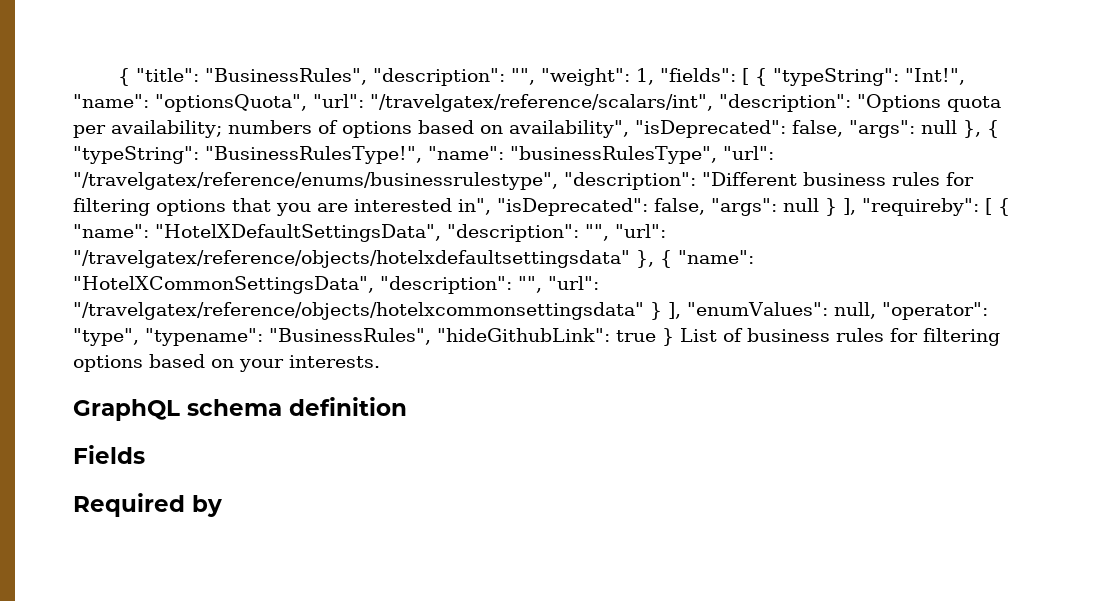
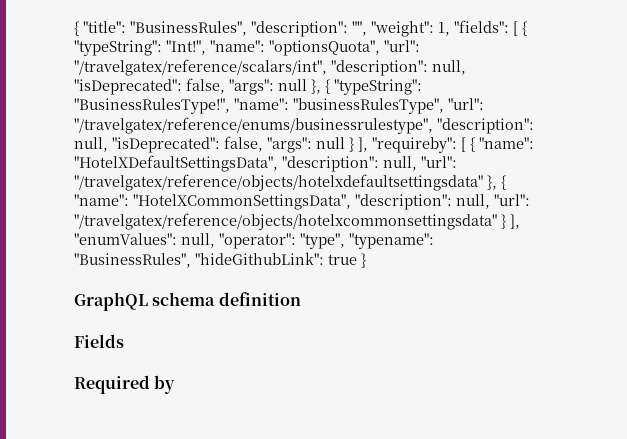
- "/travelgatex/reference/scalars/int", "description": "Options quota per availability; numbers of options based on availability", "isDeprecated":
+ "/travelgatex/reference/scalars/int", "description": null, "isDeprecated":
- "/travelgatex/reference/enums/businessrulestype", "description": "Different business rules for filtering options that you are interested in", "isDeprecated":
+ "/travelgatex/reference/enums/businessrulestype", "description": null, "isDeprecated":
- "HotelXDefaultSettingsData", "description": "", "url":
+ "HotelXDefaultSettingsData", "description": null, "url":
- "HotelXCommonSettingsData", "description": "", "url":
+ "HotelXCommonSettingsData", "description": null, "url":
- true } List of business rules for filtering options based on your interests.
+ true }

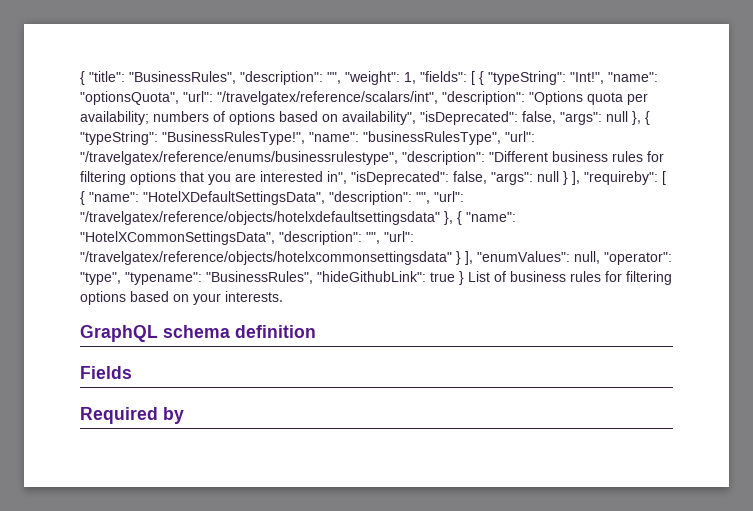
- "/travelgatex/reference/scalars/int", "description": null, "isDeprecated":
+ "/travelgatex/reference/scalars/int", "description": "Options quota per availability; numbers of options based on availability", "isDeprecated":
- "/travelgatex/reference/enums/businessrulestype", "description": null, "isDeprecated":
+ "/travelgatex/reference/enums/businessrulestype", "description": "Different business rules for filtering options that you are interested in", "isDeprecated":
- "HotelXDefaultSettingsData", "description": null, "url":
+ "HotelXDefaultSettingsData", "description": "", "url":
- "HotelXCommonSettingsData", "description": null, "url":
+ "HotelXCommonSettingsData", "description": "", "url":
- true }
+ true } List of business rules for filtering options based on your interests.

